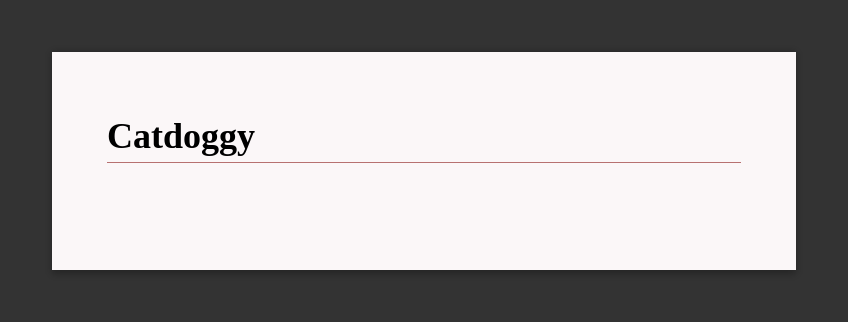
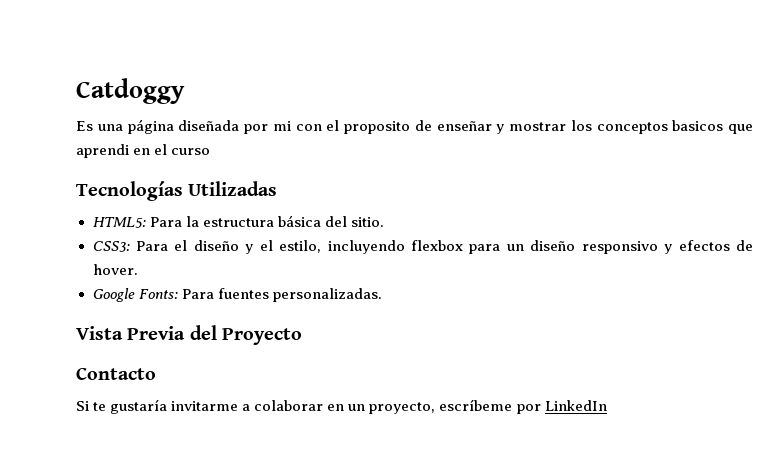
+ Es una página diseñada por mi con el proposito de enseñar y mostrar los conceptos basicos que aprendi en el curso
+ Tecnologías Utilizadas
+ HTML5: Para la estructura básica del sitio.
+ CSS3: Para el diseño y el estilo, incluyendo flexbox para un diseño responsivo y efectos de hover.
+ Google Fonts: Para fuentes personalizadas.
+ Vista Previa del Proyecto
+ Contacto
+ Si te gustaría invitarme a colaborar en un proyecto, escríbeme por LinkedIn

